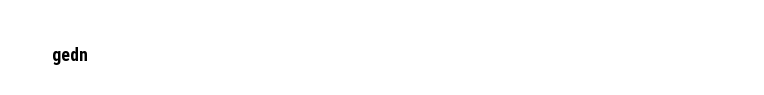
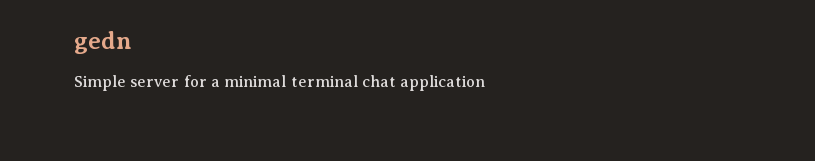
+ Simple server for a minimal terminal chat application

